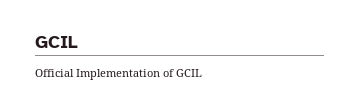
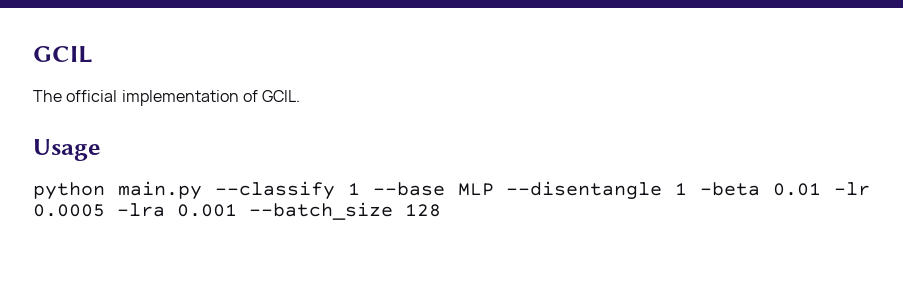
- Official Implementation of GCIL
+ The official implementation of GCIL.
+ Usage
+ python main.py --classify 1 --base MLP --disentangle 1 -beta 0.01 -lr 0.0005 -lra 0.001 --batch_size 128

